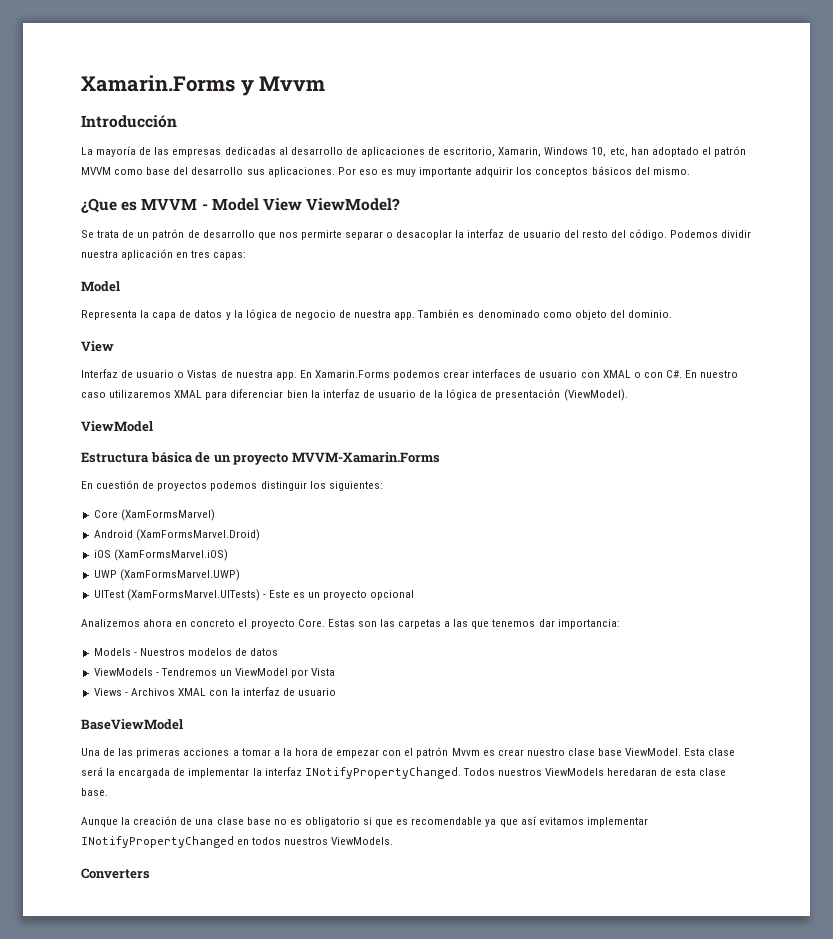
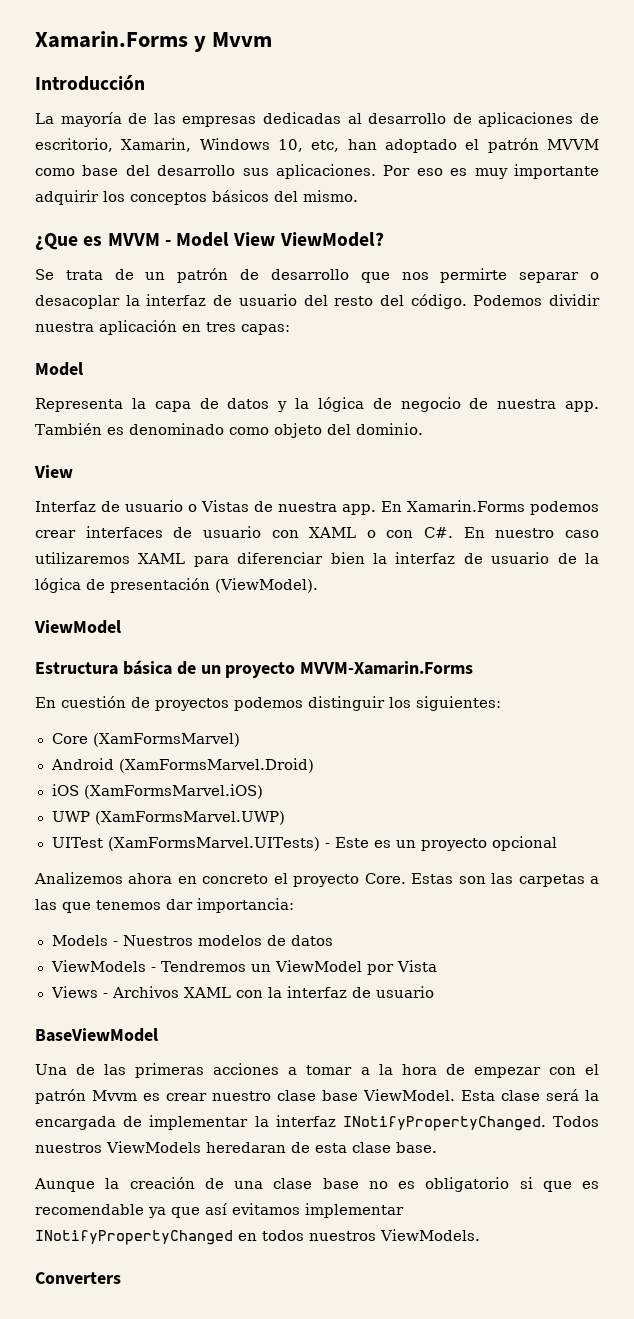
- En Xamarin.Forms podemos crear interfaces de usuario con XMAL o con C#. En nuestro caso utilizaremos XMAL para diferenciar bien la interfaz de usuario de la lógica de presentación (ViewModel).
+ En Xamarin.Forms podemos crear interfaces de usuario con XAML o con C#. En nuestro caso utilizaremos XAML para diferenciar bien la interfaz de usuario de la lógica de presentación (ViewModel).
- Views - Archivos XMAL con la interfaz de usuario
+ Views - Archivos XAML con la interfaz de usuario

